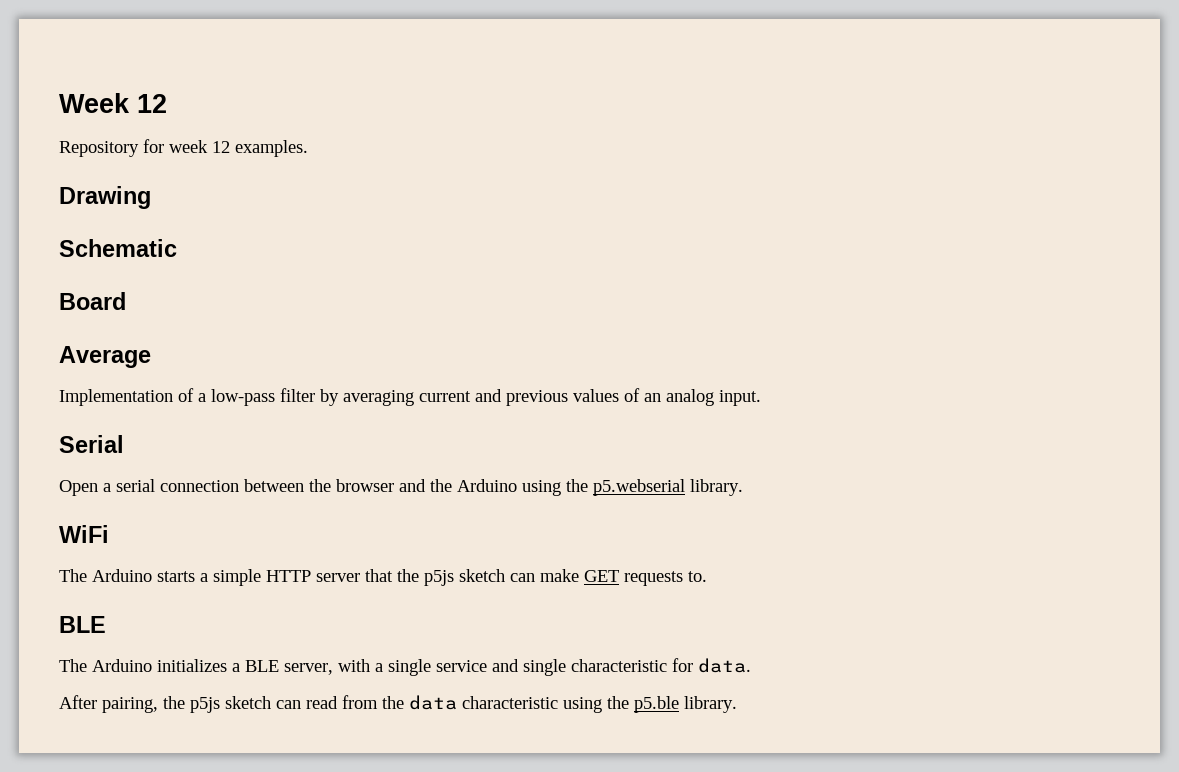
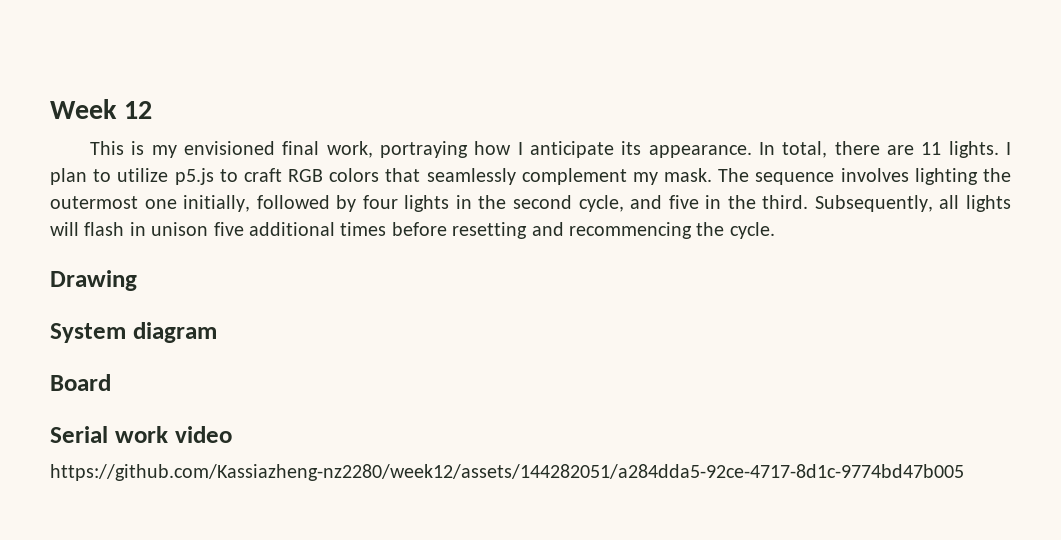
- Repository for week 12 examples.
+ This is my envisioned final work, portraying how I anticipate its appearance. In total, there are 11 lights. I plan to utilize p5.js to craft RGB colors that seamlessly complement my mask. The sequence involves lighting the outermost one initially, followed by four lights in the second cycle, and five in the third. Subsequently, all lights will flash in unison five additional times before resetting and recommencing the cycle.
- Schematic
+ System diagram
- Average
- Implementation of a low-pass filter by averaging current and previous values of an analog input.
- Serial
- Open a serial connection between the browser and the Arduino using the p5.webserial library.
- WiFi
- The Arduino starts a simple HTTP server that the p5js sketch can make GET requests to.
- BLE
- The Arduino initializes a BLE server, with a single service and single characteristic for data.
- After pairing, the p5js sketch can read from the data characteristic using the p5.ble library.
+ Serial work video
+ https://github.com/Kassiazheng-nz2280/week12/assets/144282051/a284dda5-92ce-4717-8d1c-9774bd47b005

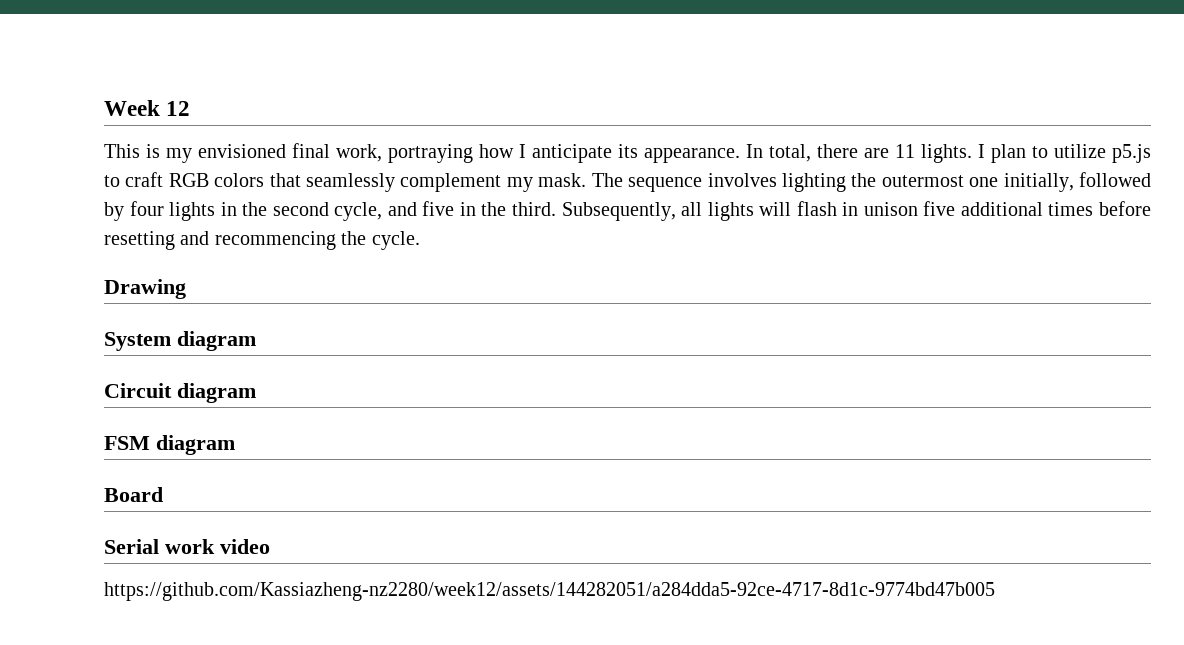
+ Circuit diagram
+ FSM diagram

